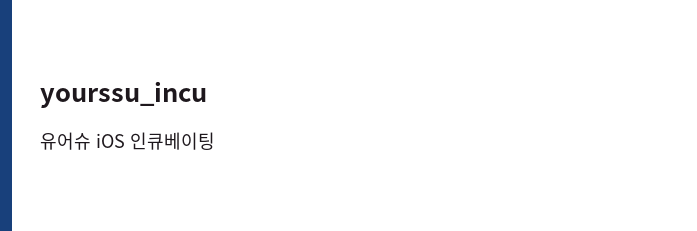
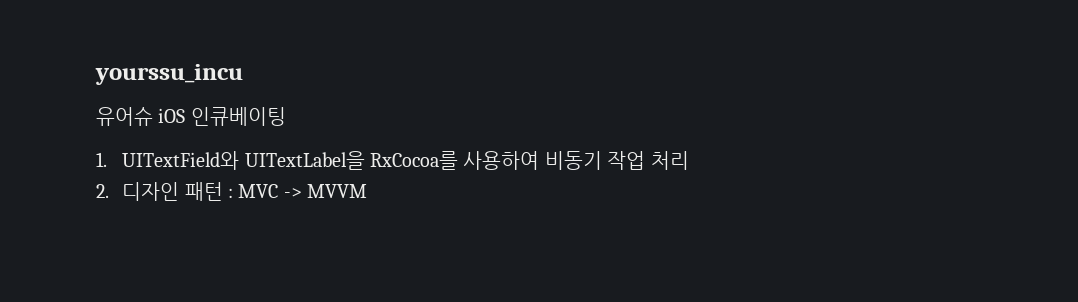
+ 1. UITextField와 UITextLabel을 RxCocoa를 사용하여 비동기 작업 처리
+ 2. 디자인 패턴 : MVC -> MVVM

